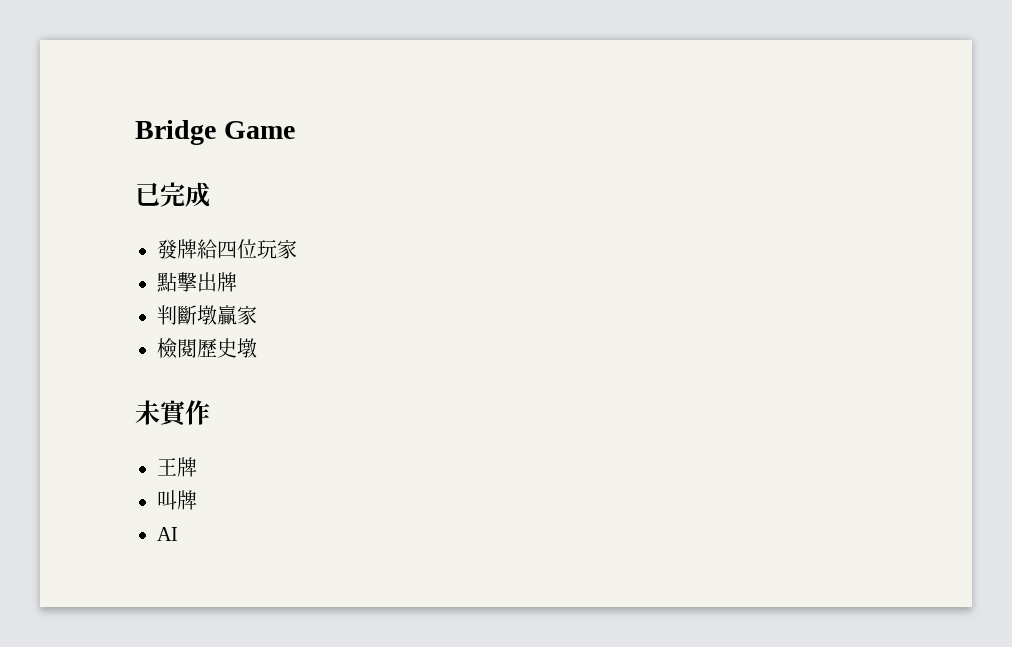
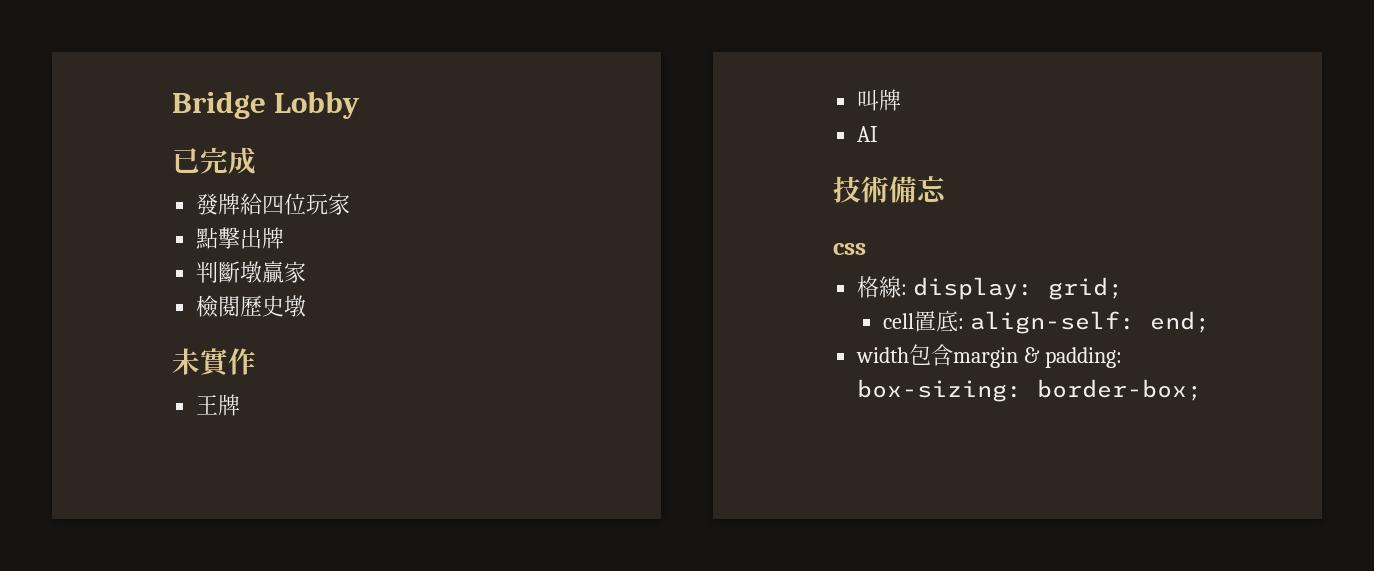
- Bridge Game
+ Bridge Lobby
+ 技術備忘
+ css
+ 格線: display: grid;
+ cell置底: align-self: end;
+ width包含margin & padding: box-sizing: border-box;

